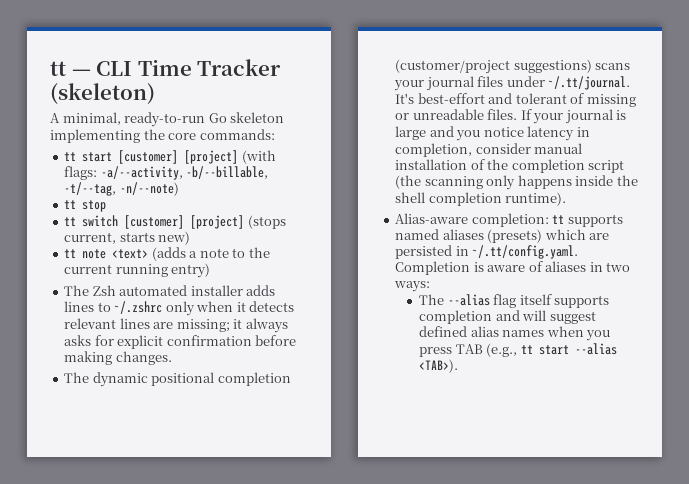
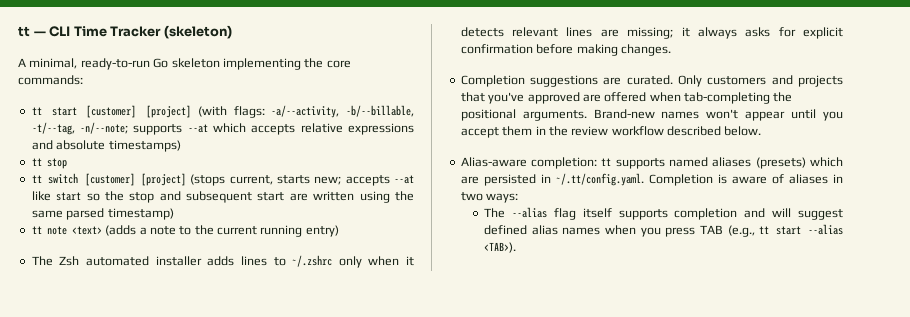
- tt start [customer] [project] (with flags: -a/--activity, -b/--billable, -t/--tag, -n/--note)
+ tt start [customer] [project] (with flags: -a/--activity, -b/--billable, -t/--tag, -n/--note; supports --at which accepts relative expressions and absolute timestamps)
- tt switch [customer] [project] (stops current, starts new)
+ tt switch [customer] [project] (stops current, starts new; accepts --at like start so the stop and subsequent start are written using the same parsed timestamp)
- The dynamic positional completion (customer/project suggestions) scans your journal files under ~/.tt/journal. It's best-effort and tolerant of missing or unreadable files. If your journal is large and you notice latency in completion, consider manual installation of the completion script (the scanning only happens inside the shell completion runtime).
+ Completion suggestions are curated. Only customers and projects that you've approved are offered when tab-completing the positional arguments. Brand-new names won't appear until you accept them in the review workflow described below.

